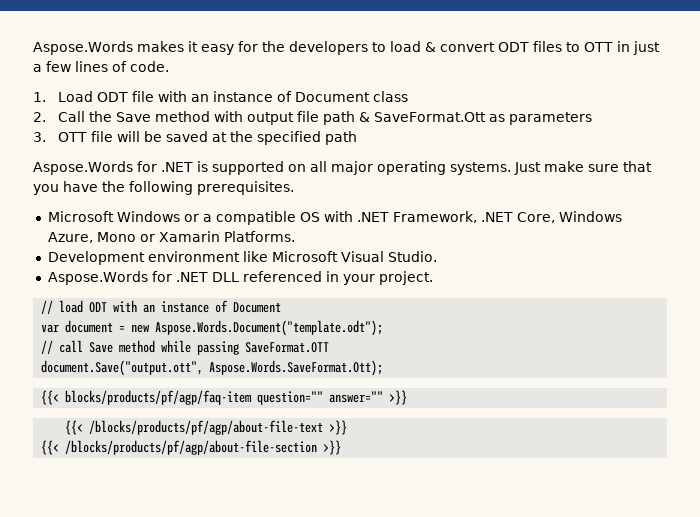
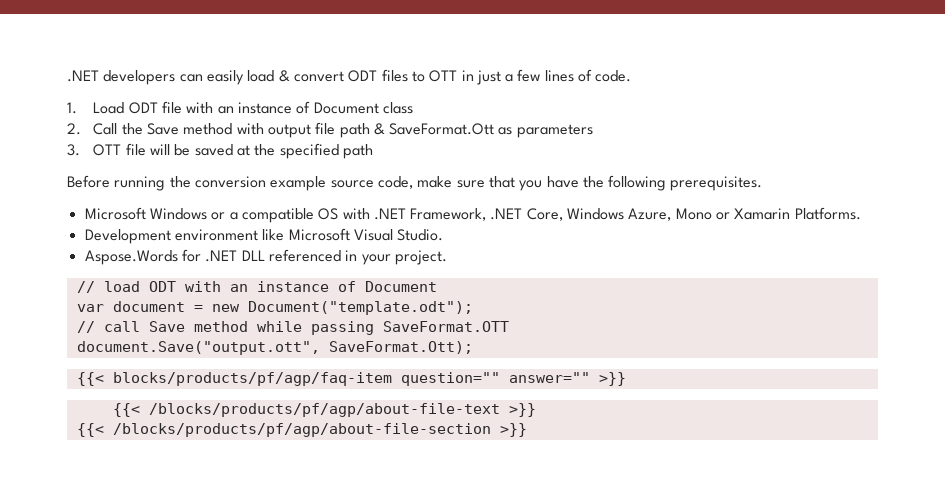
- Aspose.Words makes it easy for the developers to load & convert ODT files to OTT in just a few lines of code.
+ .NET developers can easily load & convert ODT files to OTT in just a few lines of code.
- Aspose.Words for .NET is supported on all major operating systems. Just make sure that you have the following prerequisites.
+ Before running the conversion example source code, make sure that you have the following prerequisites.
- var document = new Aspose.Words.Document("template.odt");
+ var document = new Document("template.odt");
- document.Save("output.ott", Aspose.Words.SaveFormat.Ott);
+ document.Save("output.ott", SaveFormat.Ott);

